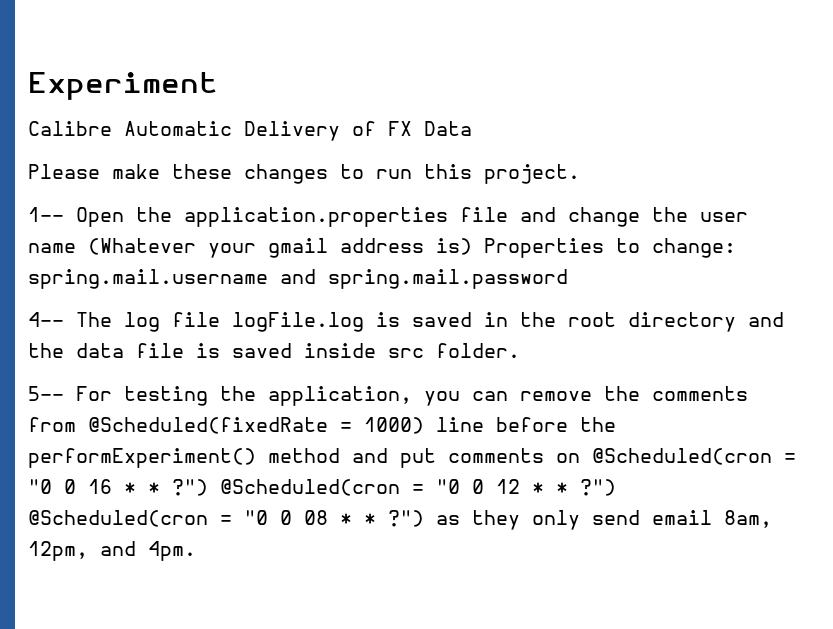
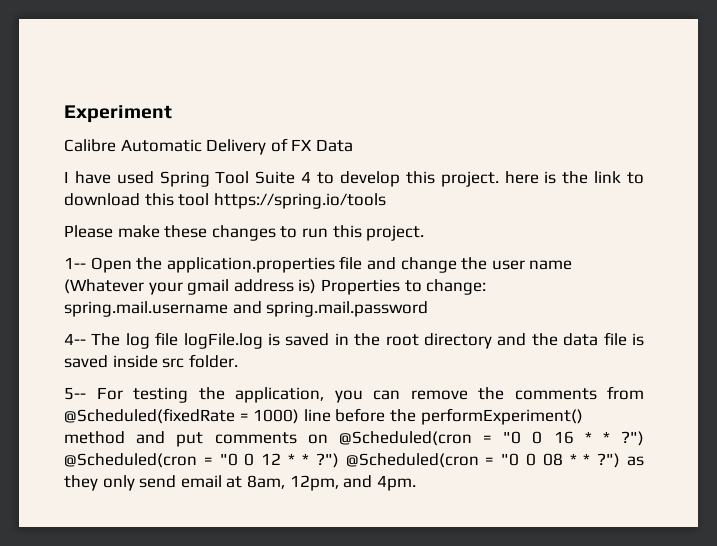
+ I have used Spring Tool Suite 4 to develop this project. here is the link to download this tool https://spring.io/tools
- @Scheduled(cron = "0 0 08 * * ?") as they only send email 8am, 12pm, and 4pm.
+ @Scheduled(cron = "0 0 08 * * ?") as they only send email at 8am, 12pm, and 4pm.

